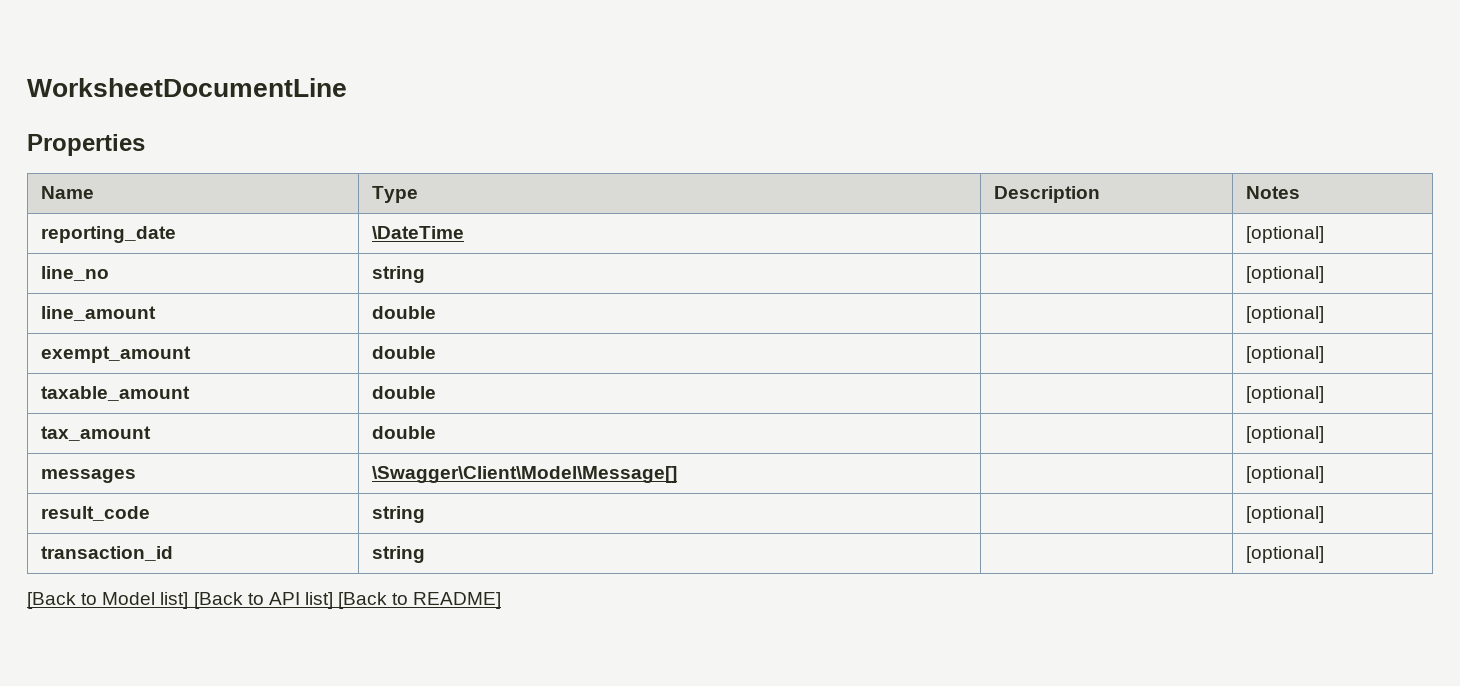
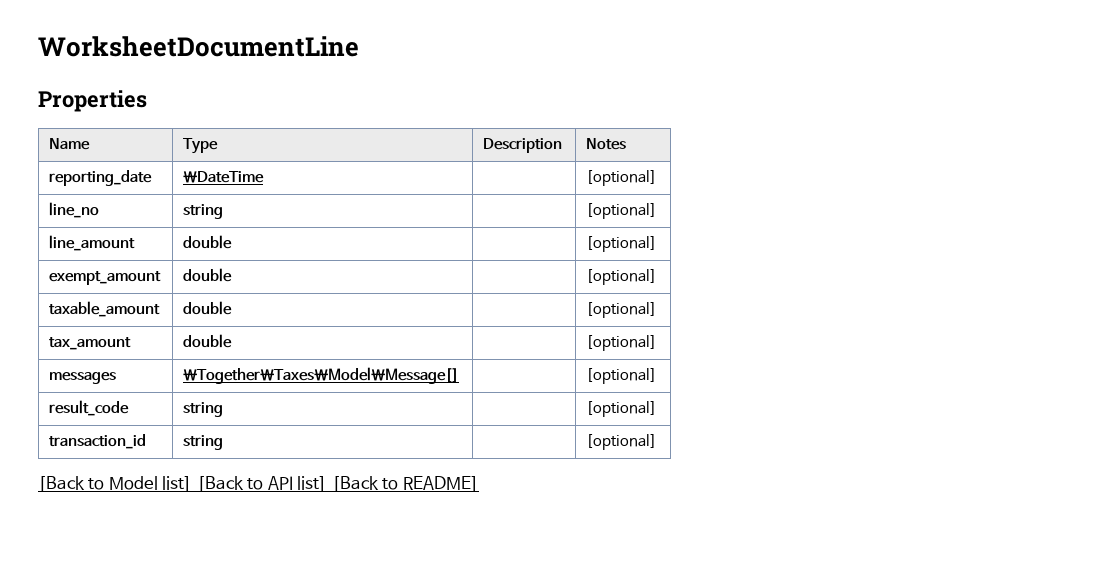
- messages | \Swagger\Client\Model\Message[] | | [optional]
+ messages | \Together\Taxes\Model\Message[] | | [optional]

